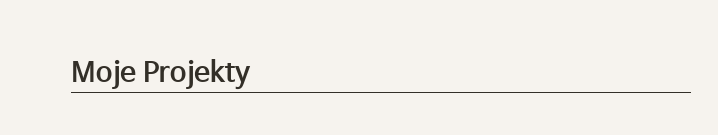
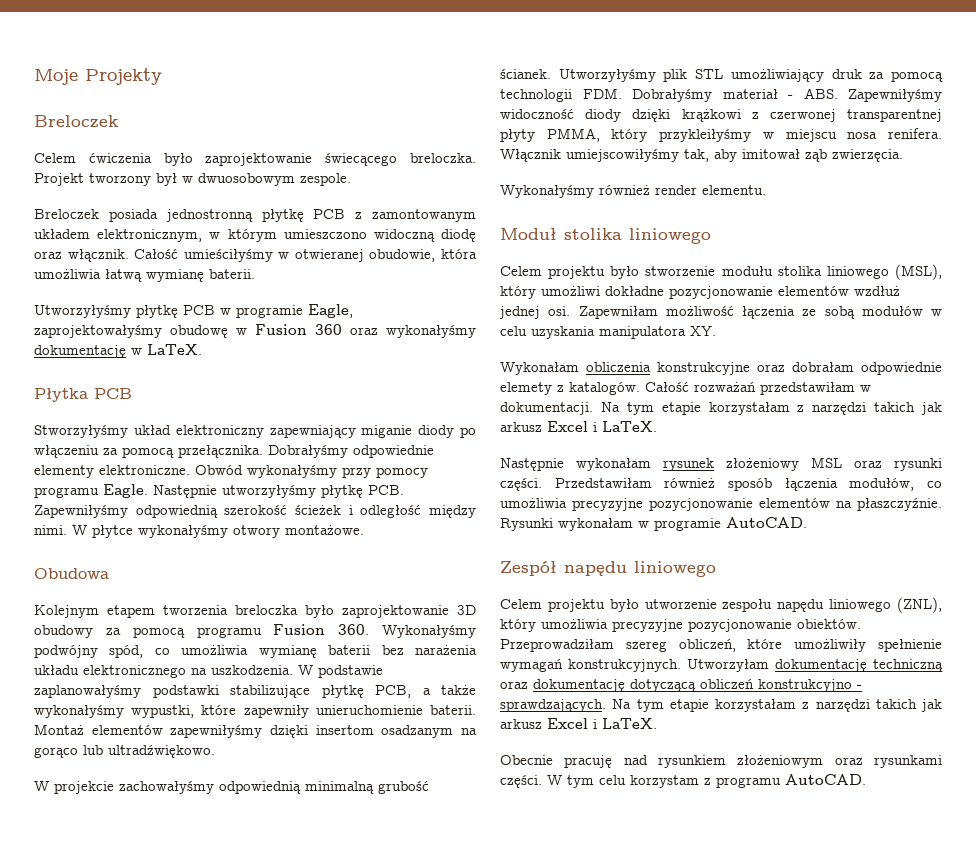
  Moje Projekty
+ Breloczek
+ Celem ćwiczenia było zaprojektowanie świecącego breloczka. Projekt tworzony był w dwuosobowym zespole.
+ Breloczek posiada jednostronną płytkę PCB z zamontowanym układem elektronicznym, w którym umieszczono widoczną diodę oraz włącznik. Całość umieściłyśmy w otwieranej obudowie, która umożliwia łatwą wymianę baterii.
+ Utworzyłyśmy płytkę PCB w programie Eagle, zaprojektowałyśmy obudowę w Fusion 360 oraz wykonałyśmy dokumentację w LaTeX.
+ Płytka PCB
+ Stworzyłyśmy układ elektroniczny zapewniający miganie diody po włączeniu za pomocą przełącznika. Dobrałyśmy odpowiednie elementy elektroniczne. Obwód wykonałyśmy przy pomocy programu Eagle. Następnie utworzyłyśmy płytkę PCB. Zapewniłyśmy odpowiednią szerokość ścieżek i odległość między nimi. W płytce wykonałyśmy otwory montażowe.
+ Obudowa
+ Kolejnym etapem tworzenia breloczka było zaprojektowanie 3D obudowy za pomocą programu Fusion 360. Wykonałyśmy podwójny spód, co umożliwia wymianę baterii bez narażenia układu elektronicznego na uszkodzenia. W podstawie zaplanowałyśmy podstawki stabilizujące płytkę PCB, a także wykonałyśmy wypustki, które zapewniły unieruchomienie baterii. Montaż elementów zapewniłyśmy dzięki insertom osadzanym na gorąco lub ultradźwiękowo.
+ W projekcie zachowałyśmy odpowiednią minimalną grubość ścianek. Utworzyłyśmy plik STL umożliwiający druk za pomocą technologii FDM. Dobrałyśmy materiał - ABS. Zapewniłyśmy widoczność diody dzięki krążkowi z czerwonej transparentnej płyty PMMA, który przykleiłyśmy w miejscu nosa renifera. Włącznik umiejscowiłyśmy tak, aby imitował ząb zwierzęcia.
+ Wykonałyśmy również render elementu.
+ Moduł stolika liniowego
+ Celem projektu było stworzenie modułu stolika liniowego (MSL), który umożliwi dokładne pozycjonowanie elementów wzdłuż jednej osi. Zapewniłam możliwość łączenia ze sobą modułów w celu uzyskania manipulatora XY.
+ Wykonałam obliczenia konstrukcyjne oraz dobrałam odpowiednie elemety z katalogów. Całość rozważań przedstawiłam w dokumentacji. Na tym etapie korzystałam z narzędzi takich jak arkusz Excel i LaTeX.
+ Następnie wykonałam rysunek złożeniowy MSL oraz rysunki części. Przedstawiłam również sposób łączenia modułów, co umożliwia precyzyjne pozycjonowanie elementów na płaszczyźnie. Rysunki wykonałam w programie AutoCAD.
+ Zespół napędu liniowego
+ Celem projektu było utworzenie zespołu napędu liniowego (ZNL), który umożliwia precyzyjne pozycjonowanie obiektów. Przeprowadziłam szereg obliczeń, które umożliwiły spełnienie wymagań konstrukcyjnych. Utworzyłam dokumentację techniczną oraz dokumentację dotyczącą obliczeń konstrukcyjno - sprawdzających. Na tym etapie korzystałam z narzędzi takich jak arkusz Excel i LaTeX.
+ Obecnie pracuję nad rysunkiem złożeniowym oraz rysunkami części. W tym celu korzystam z programu AutoCAD.

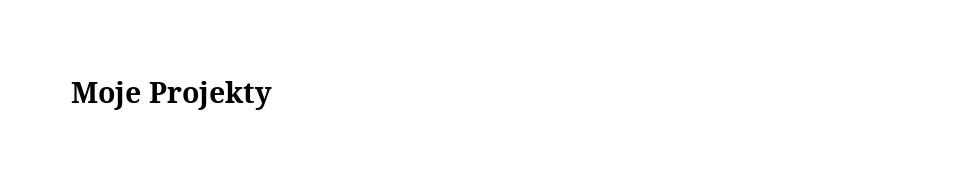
  Moje Projekty
- Breloczek
- Celem ćwiczenia było zaprojektowanie świecącego breloczka. Projekt tworzony był w dwuosobowym zespole.
- Breloczek posiada jednostronną płytkę PCB z zamontowanym układem elektronicznym, w którym umieszczono widoczną diodę oraz włącznik. Całość umieściłyśmy w otwieranej obudowie, która umożliwia łatwą wymianę baterii.
- Utworzyłyśmy płytkę PCB w programie Eagle, zaprojektowałyśmy obudowę w Fusion 360 oraz wykonałyśmy dokumentację w LaTeX.
- Płytka PCB
- Stworzyłyśmy układ elektroniczny zapewniający miganie diody po włączeniu za pomocą przełącznika. Dobrałyśmy odpowiednie elementy elektroniczne. Obwód wykonałyśmy przy pomocy programu Eagle. Następnie utworzyłyśmy płytkę PCB. Zapewniłyśmy odpowiednią szerokość ścieżek i odległość między nimi. W płytce wykonałyśmy otwory montażowe.
- Obudowa
- Kolejnym etapem tworzenia breloczka było zaprojektowanie 3D obudowy za pomocą programu Fusion 360. Wykonałyśmy podwójny spód, co umożliwia wymianę baterii bez narażenia układu elektronicznego na uszkodzenia. W podstawie zaplanowałyśmy podstawki stabilizujące płytkę PCB, a także wykonałyśmy wypustki, które zapewniły unieruchomienie baterii. Montaż elementów zapewniłyśmy dzięki insertom osadzanym na gorąco lub ultradźwiękowo.
- W projekcie zachowałyśmy odpowiednią minimalną grubość ścianek. Utworzyłyśmy plik STL umożliwiający druk za pomocą technologii FDM. Dobrałyśmy materiał - ABS. Zapewniłyśmy widoczność diody dzięki krążkowi z czerwonej transparentnej płyty PMMA, który przykleiłyśmy w miejscu nosa renifera. Włącznik umiejscowiłyśmy tak, aby imitował ząb zwierzęcia.
- Wykonałyśmy również render elementu.
- Moduł stolika liniowego
- Celem projektu było stworzenie modułu stolika liniowego (MSL), który umożliwi dokładne pozycjonowanie elementów wzdłuż jednej osi. Zapewniłam możliwość łączenia ze sobą modułów w celu uzyskania manipulatora XY.
- Wykonałam obliczenia konstrukcyjne oraz dobrałam odpowiednie elemety z katalogów. Całość rozważań przedstawiłam w dokumentacji. Na tym etapie korzystałam z narzędzi takich jak arkusz Excel i LaTeX.
- Następnie wykonałam rysunek złożeniowy MSL oraz rysunki części. Przedstawiłam również sposób łączenia modułów, co umożliwia precyzyjne pozycjonowanie elementów na płaszczyźnie. Rysunki wykonałam w programie AutoCAD.
- Zespół napędu liniowego
- Celem projektu było utworzenie zespołu napędu liniowego (ZNL), który umożliwia precyzyjne pozycjonowanie obiektów. Przeprowadziłam szereg obliczeń, które umożliwiły spełnienie wymagań konstrukcyjnych. Utworzyłam dokumentację techniczną oraz dokumentację dotyczącą obliczeń konstrukcyjno - sprawdzających. Na tym etapie korzystałam z narzędzi takich jak arkusz Excel i LaTeX.
- Obecnie pracuję nad rysunkiem złożeniowym oraz rysunkami części. W tym celu korzystam z programu AutoCAD.

